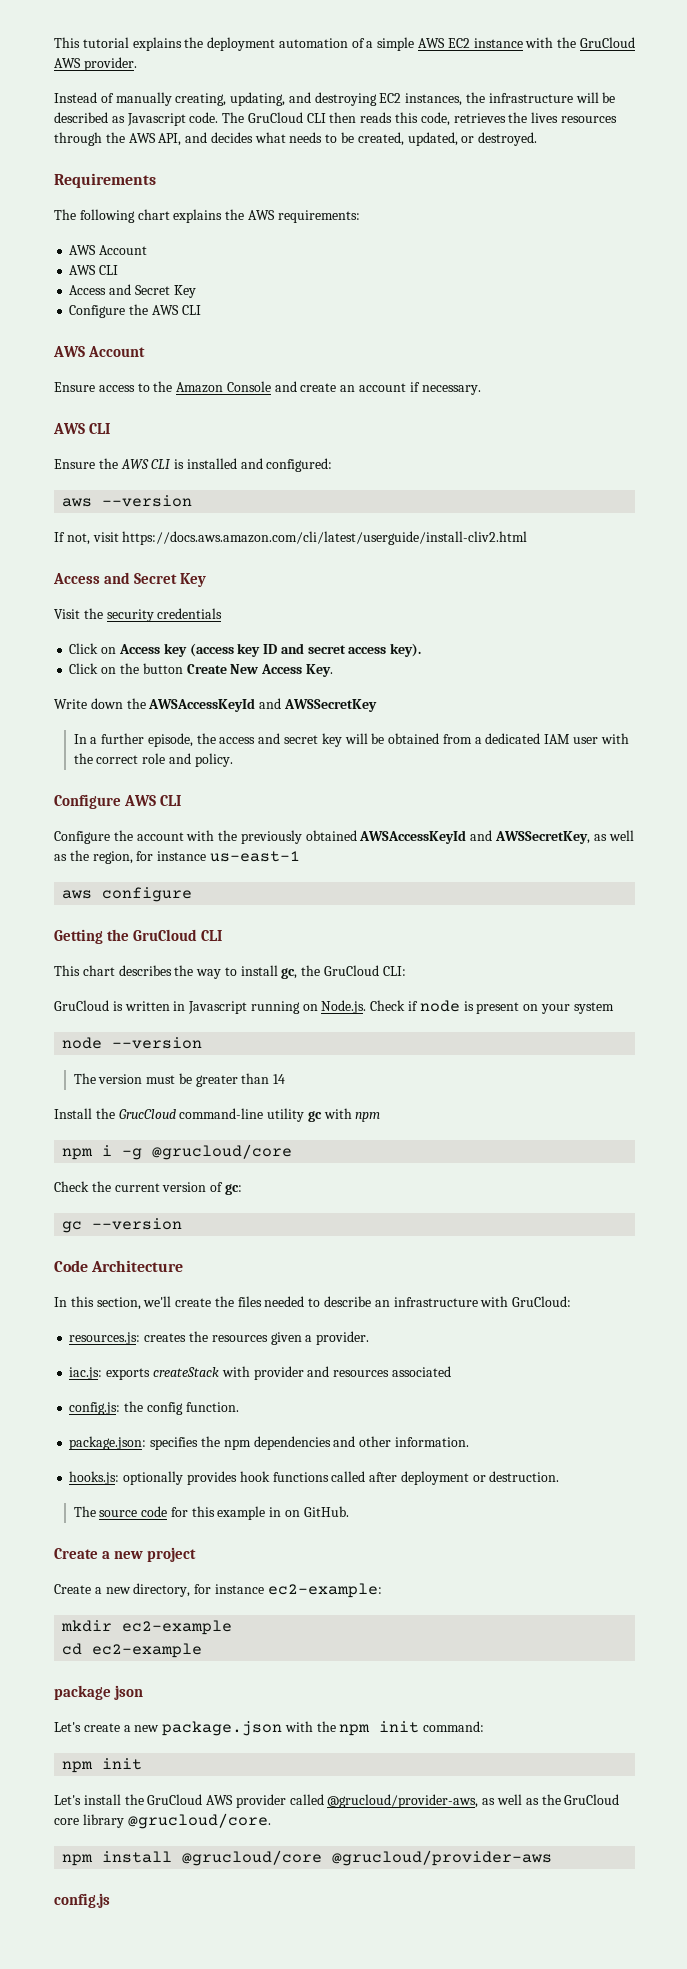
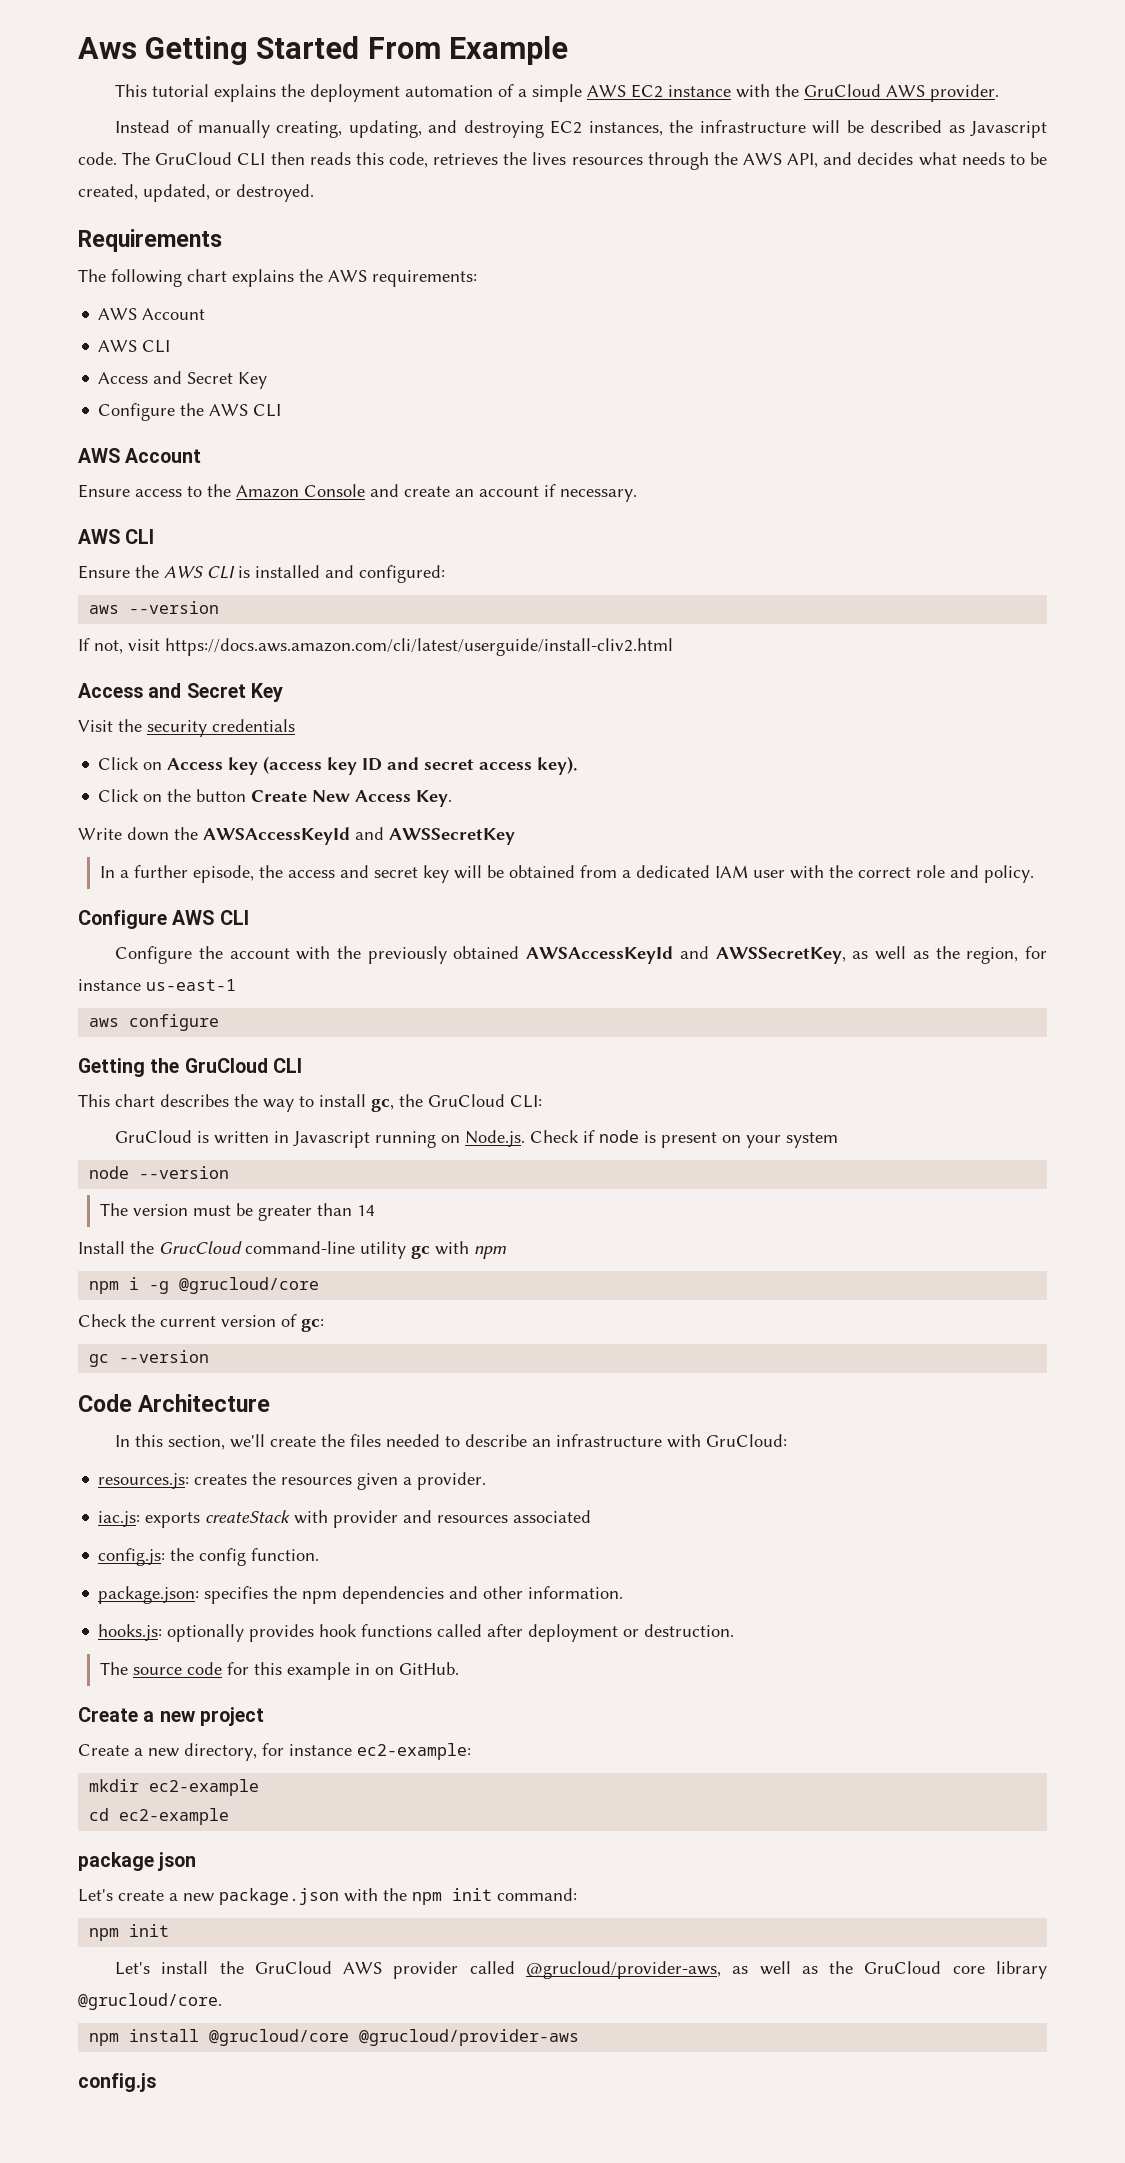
+ Aws Getting Started From Example

